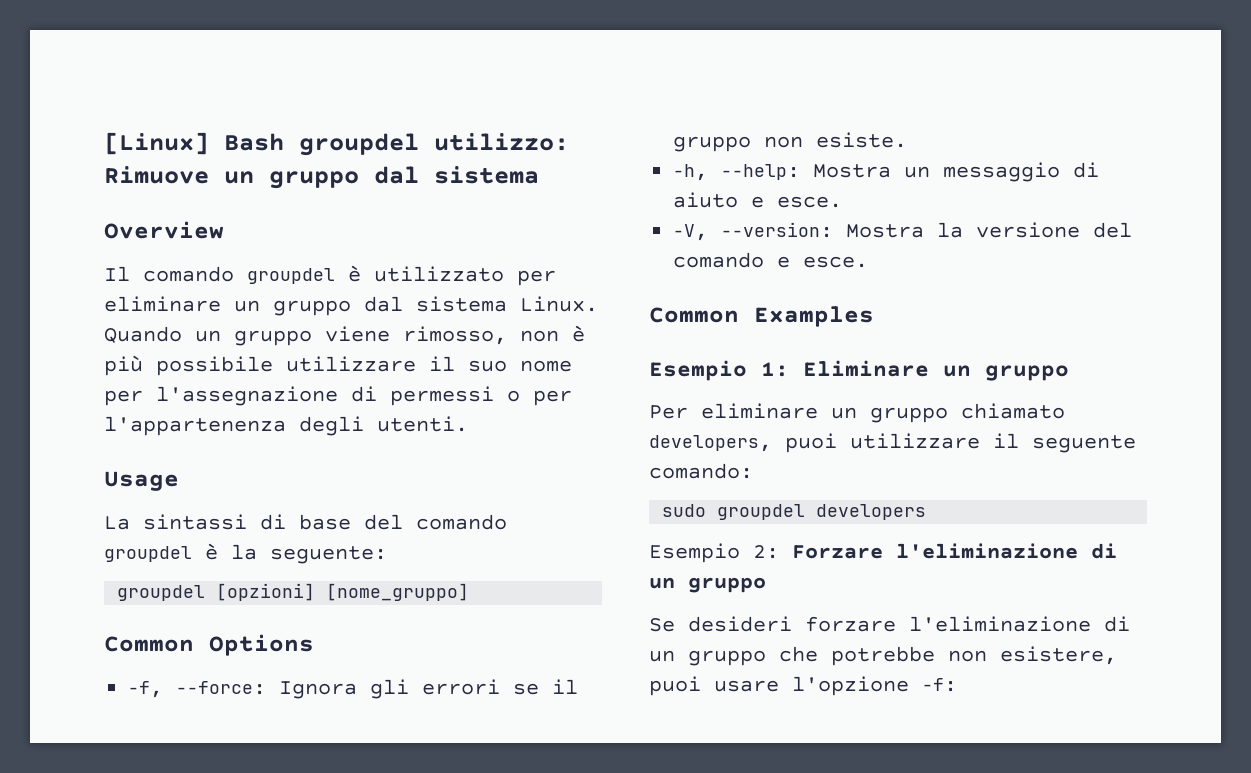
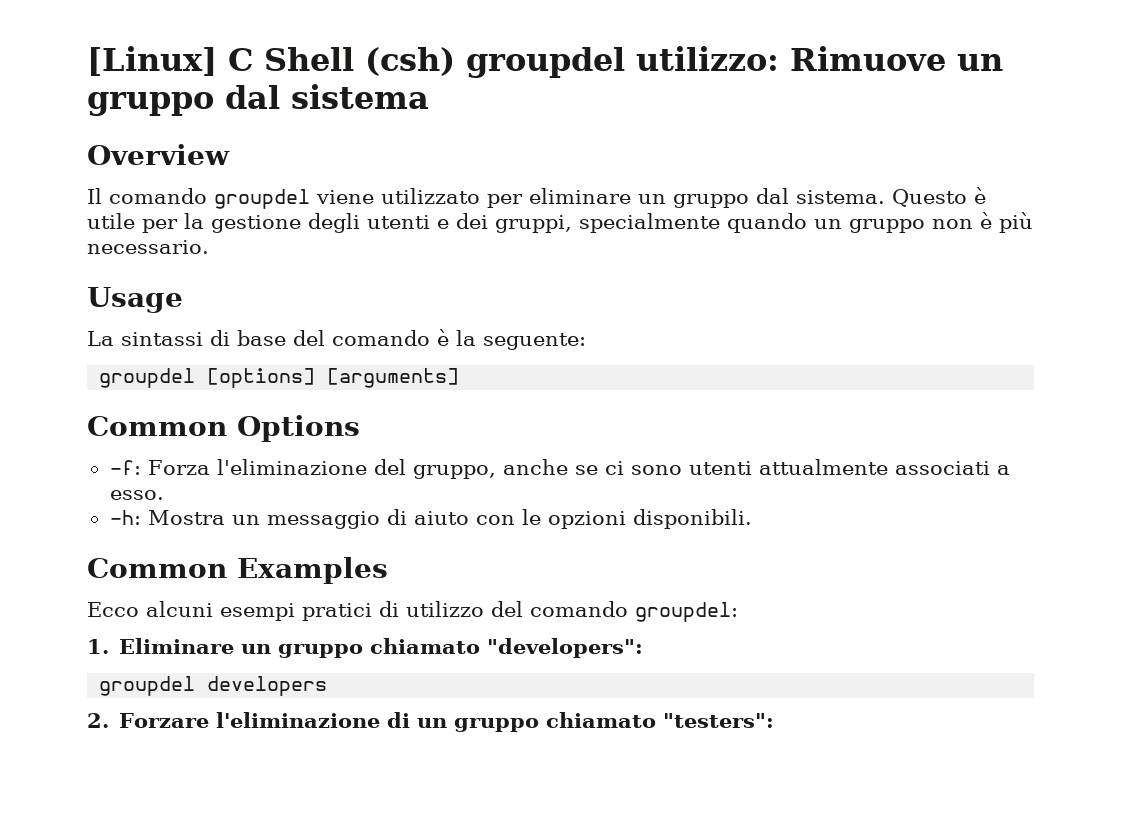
- [Linux] Bash groupdel utilizzo: Rimuove un gruppo dal sistema
+ [Linux] C Shell (csh) groupdel utilizzo: Rimuove un gruppo dal sistema
- Il comando groupdel è utilizzato per eliminare un gruppo dal sistema Linux. Quando un gruppo viene rimosso, non è più possibile utilizzare il suo nome per l'assegnazione di permessi o per l'appartenenza degli utenti.
+ Il comando groupdel viene utilizzato per eliminare un gruppo dal sistema. Questo è utile per la gestione degli utenti e dei gruppi, specialmente quando un gruppo non è più necessario.
- La sintassi di base del comando groupdel è la seguente:
+ La sintassi di base del comando è la seguente:
- groupdel [opzioni] [nome_gruppo]
+ groupdel [options] [arguments]
- -f, --force: Ignora gli errori se il gruppo non esiste.
- -h, --help: Mostra un messaggio di aiuto e esce.
- -V, --version: Mostra la versione del comando e esce.
+ -f: Forza l'eliminazione del gruppo, anche se ci sono utenti attualmente associati a esso.
+ -h: Mostra un messaggio di aiuto con le opzioni disponibili.
  Common Examples
- Esempio 1: Eliminare un gruppo
- Per eliminare un gruppo chiamato developers, puoi utilizzare il seguente comando:
- sudo groupdel developers
+ Ecco alcuni esempi pratici di utilizzo del comando groupdel:
+ 1. Eliminare un gruppo chiamato "developers":
+ groupdel developers
- Esempio 2: Forzare l'eliminazione di un gruppo
- Se desideri forzare l'eliminazione di un gruppo che potrebbe non esistere, puoi usare l'opzione -f:
+ 2. Forzare l'eliminazione di un gruppo chiamato "testers":

